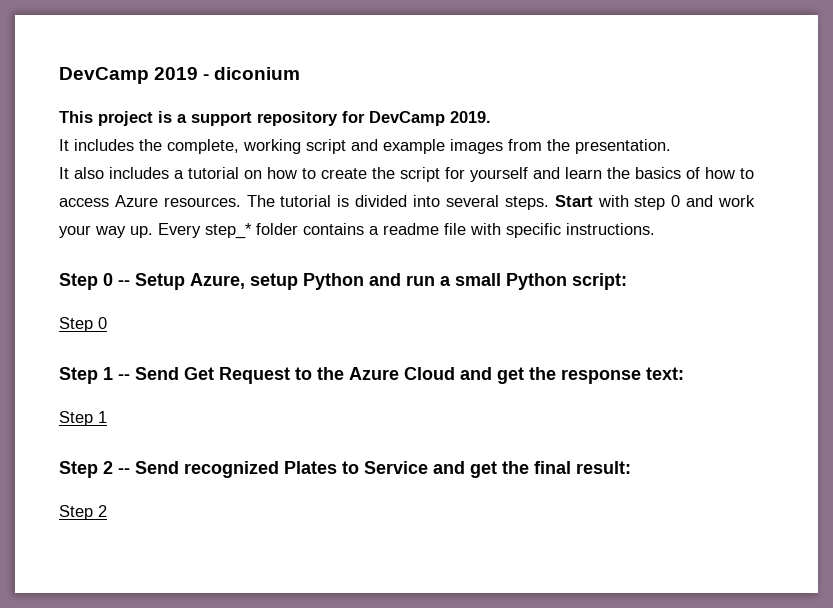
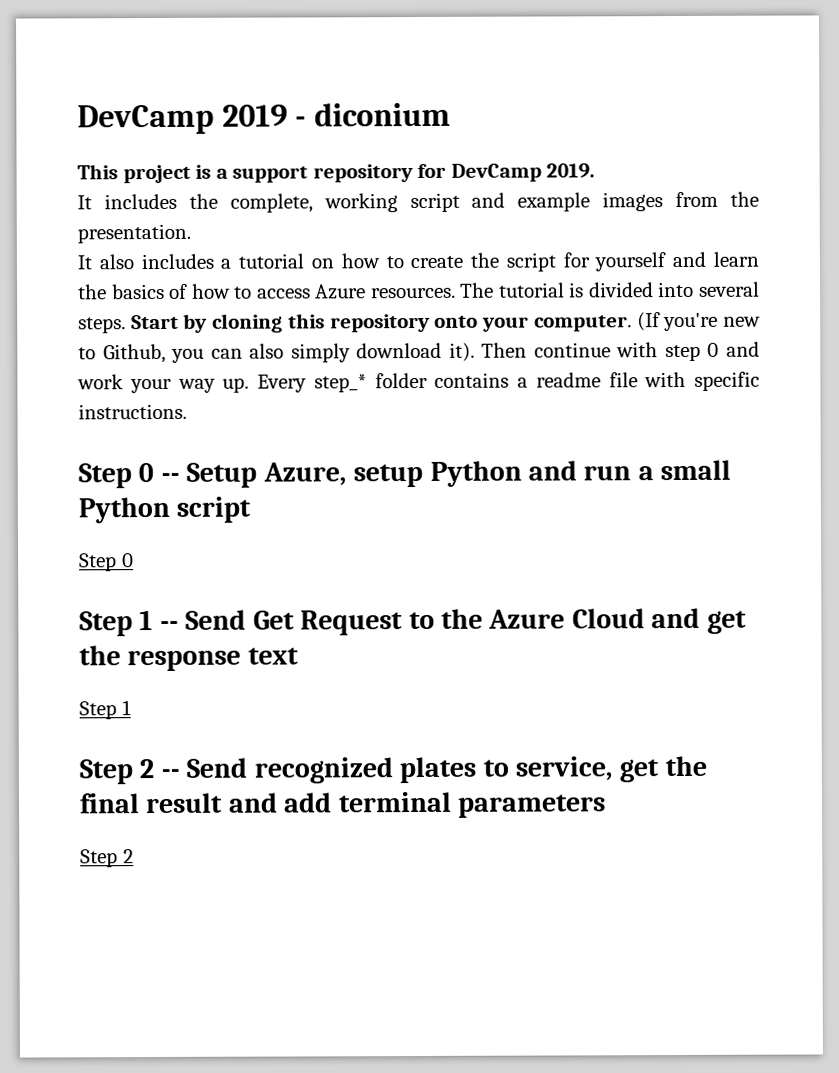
- Start with step 0 and work your way up.
+ Start by cloning this repository onto your computer. (If you're new to Github, you can also simply download it). Then continue with step 0 and work your way up.
- Step 0 -- Setup Azure, setup Python and run a small Python script:
+ Step 0 -- Setup Azure, setup Python and run a small Python script
- Step 1 -- Send Get Request to the Azure Cloud and get the response text:
+ Step 1 -- Send Get Request to the Azure Cloud and get the response text
- Step 2 -- Send recognized Plates to Service and get the final result:
+ Step 2 -- Send recognized plates to service, get the final result and add terminal parameters

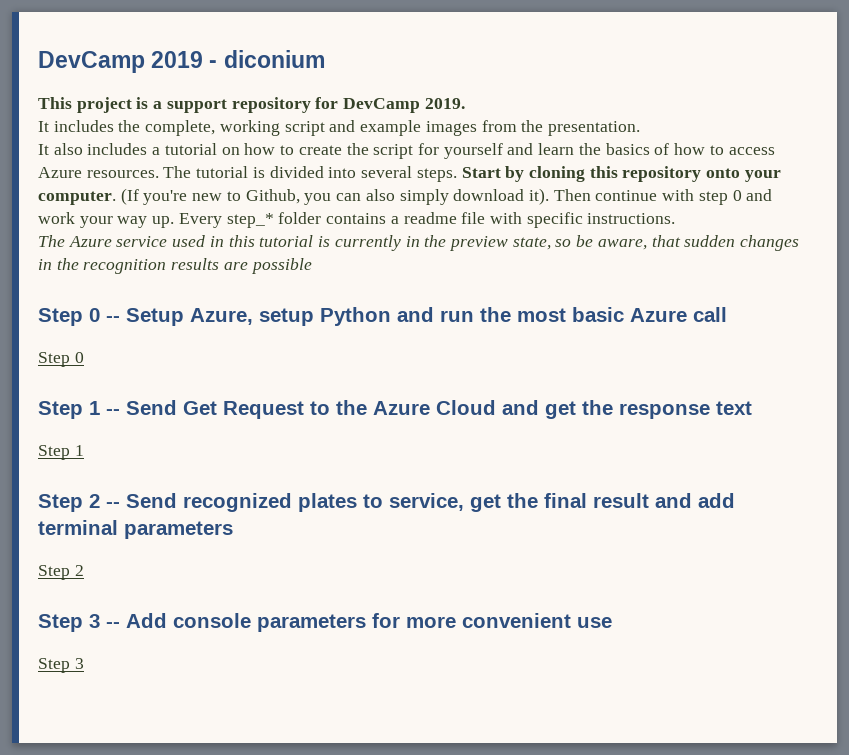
+ The Azure service used in this tutorial is currently in the preview state, so be aware, that sudden changes in the recognition results are possible
- Step 0 -- Setup Azure, setup Python and run a small Python script
+ Step 0 -- Setup Azure, setup Python and run the most basic Azure call
+ Step 3 -- Add console parameters for more convenient use
+ Step 3

